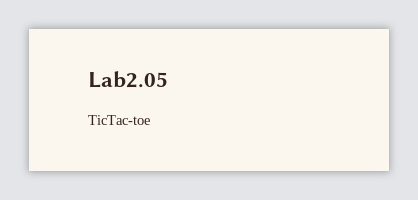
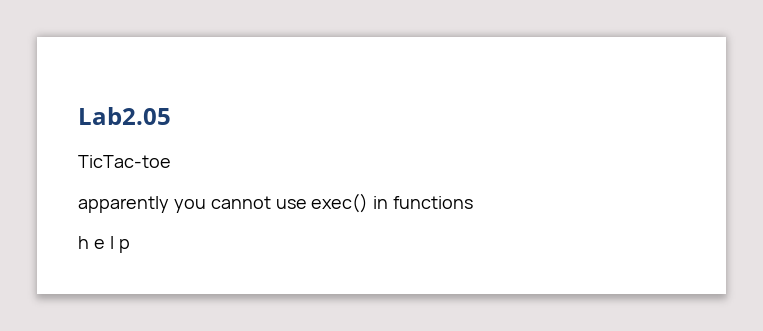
+ apparently you cannot use exec() in functions
+ h e l p

